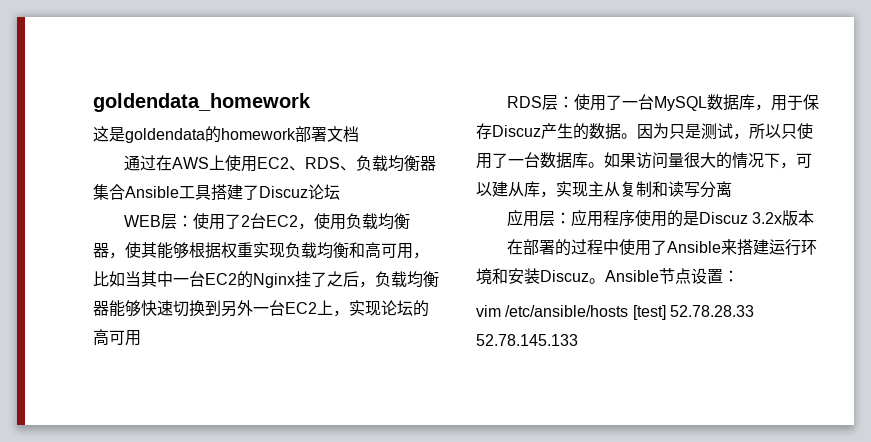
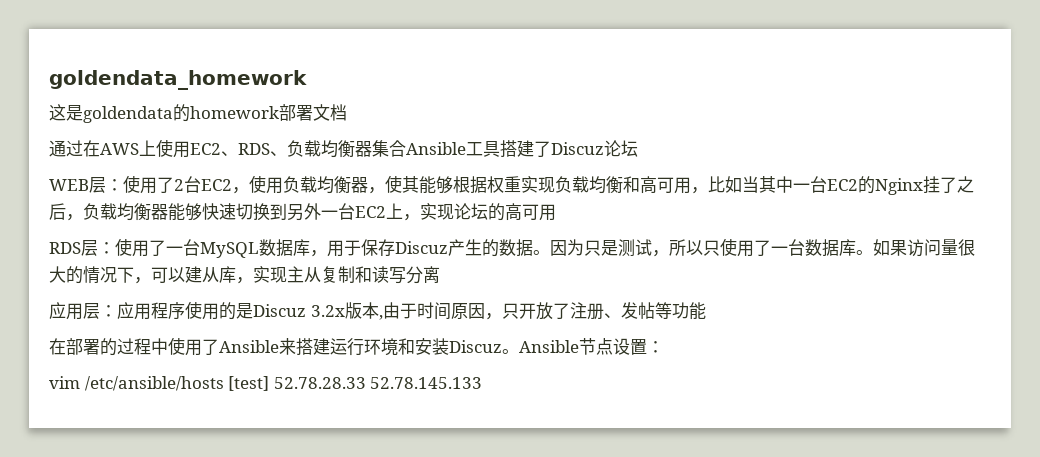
- 应用层：应用程序使用的是Discuz 3.2x版本
+ 应用层：应用程序使用的是Discuz 3.2x版本,由于时间原因，只开放了注册、发帖等功能

